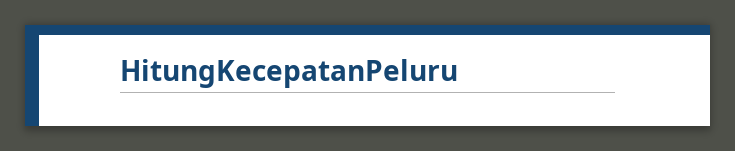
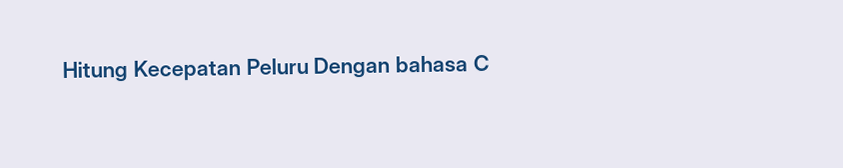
- HitungKecepatanPeluru
+ Hitung Kecepatan Peluru Dengan bahasa C

